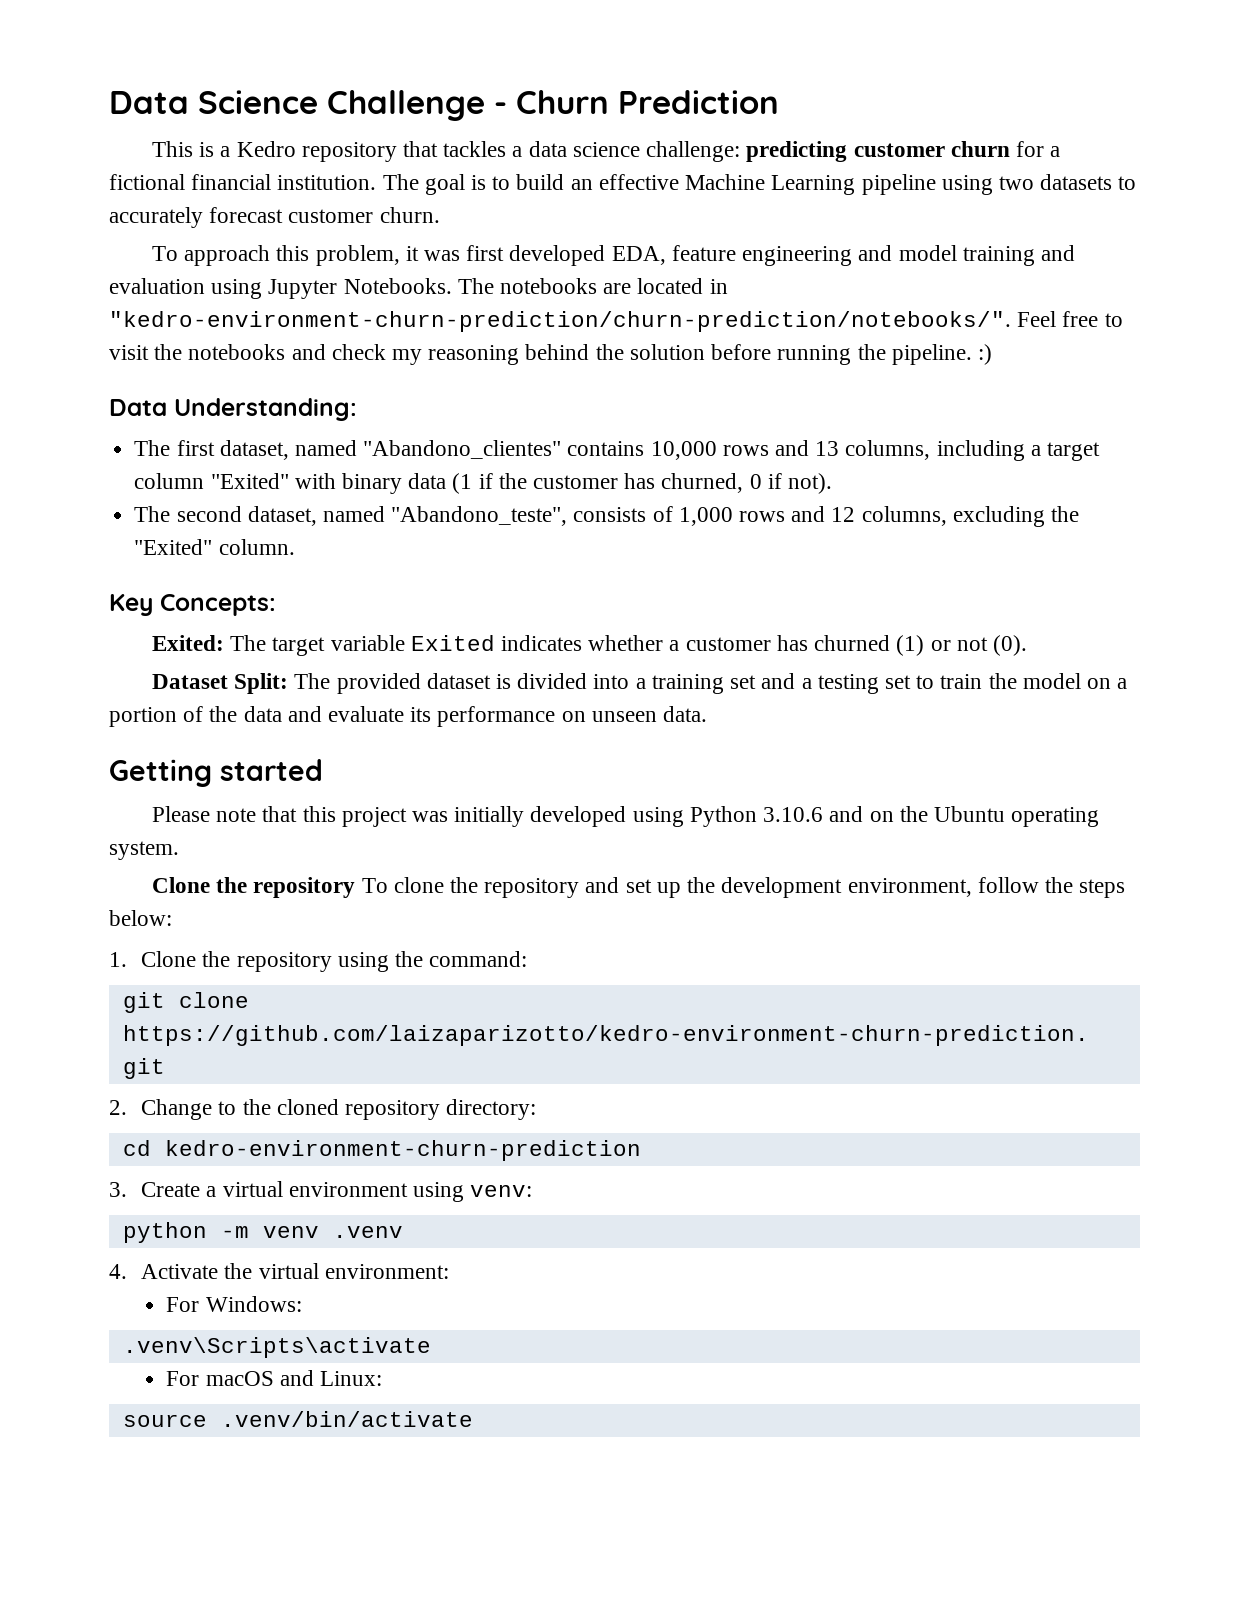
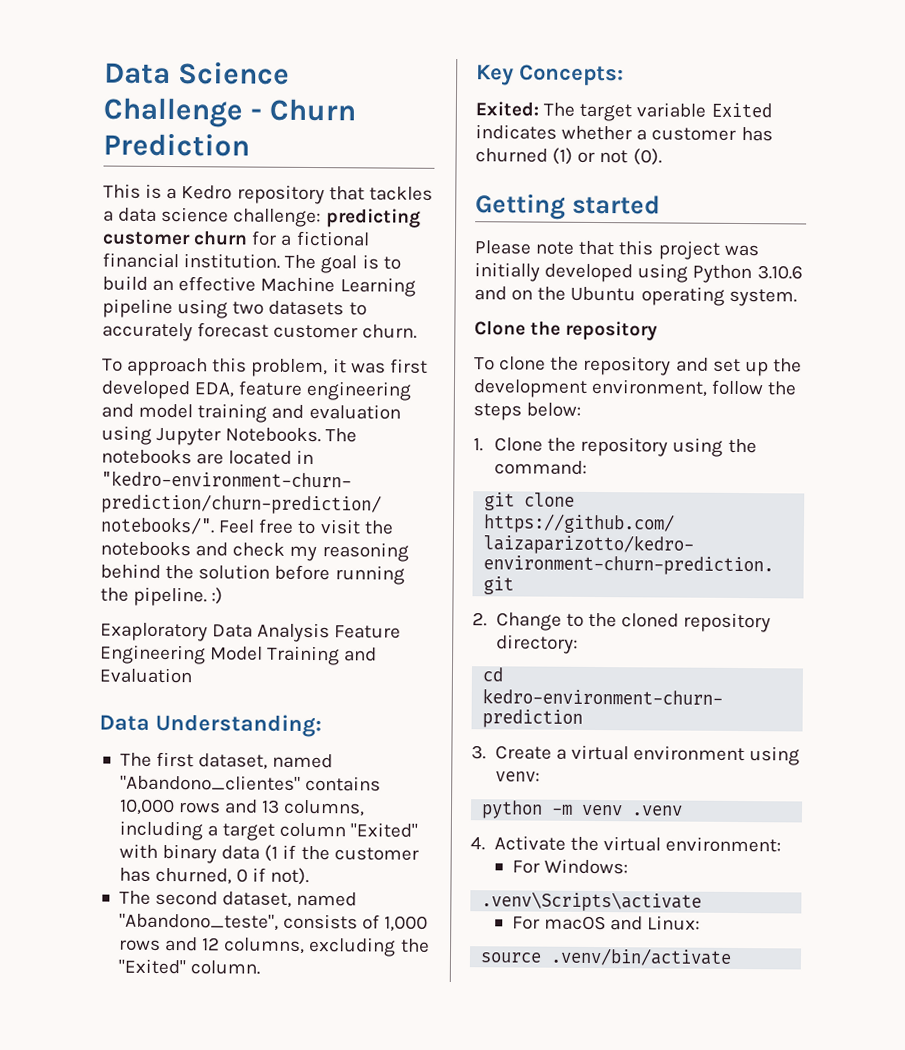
+ Exaploratory Data Analysis Feature Engineering Model Training and Evaluation
- Dataset Split: The provided dataset is divided into a training set and a testing set to train the model on a portion of the data and evaluate its performance on unseen data.
  Please note that this project was initially developed using Python 3.10.6 and on the Ubuntu operating system.
- Clone the repository To clone the repository and set up the development environment, follow the steps below:
+ Clone the repository
+ To clone the repository and set up the development environment, follow the steps below:

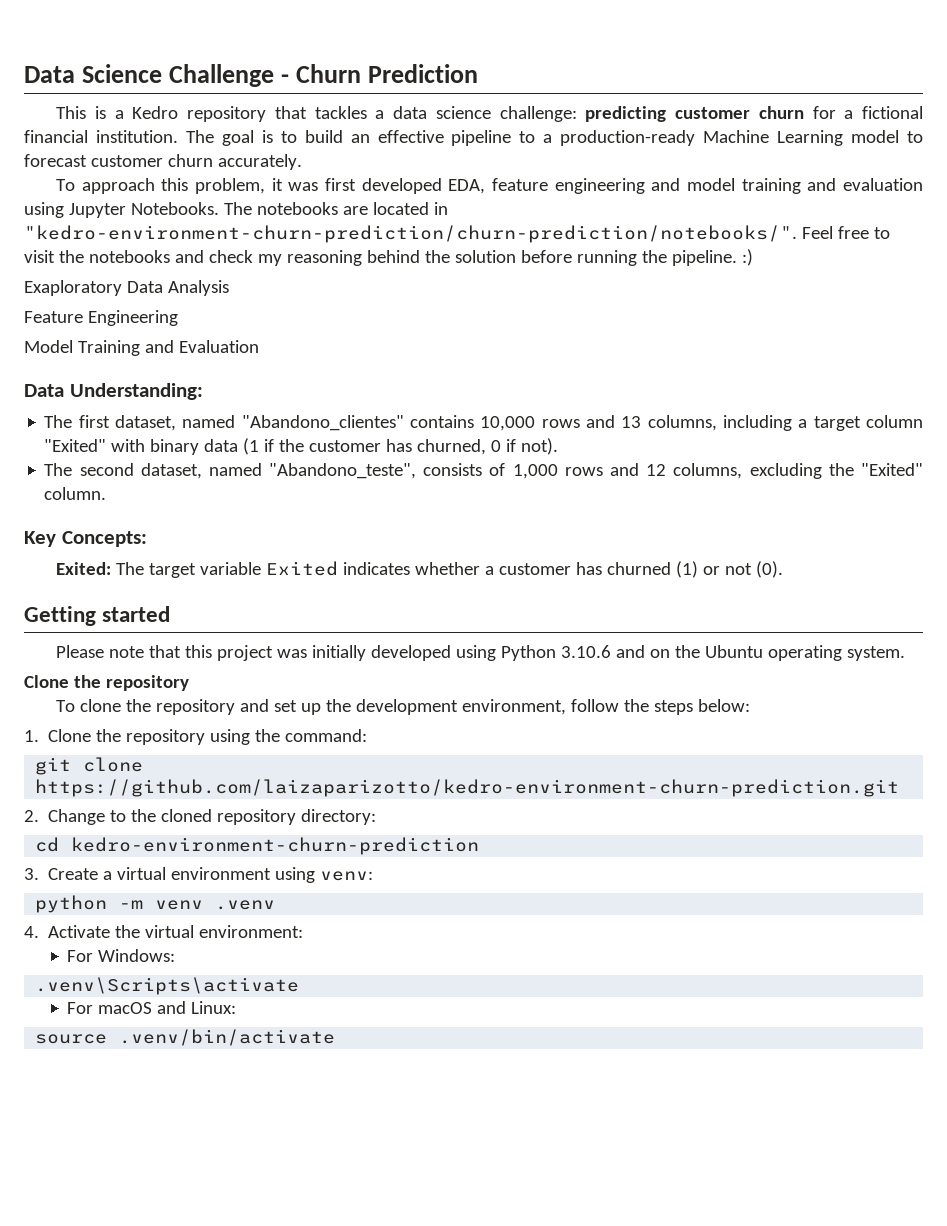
- The goal is to build an effective Machine Learning pipeline using two datasets to accurately forecast customer churn.
+ The goal is to build an effective pipeline to a production-ready Machine Learning model to forecast customer churn accurately.
- Exaploratory Data Analysis Feature Engineering Model Training and Evaluation
+ Exaploratory Data Analysis
+ Feature Engineering
+ Model Training and Evaluation

